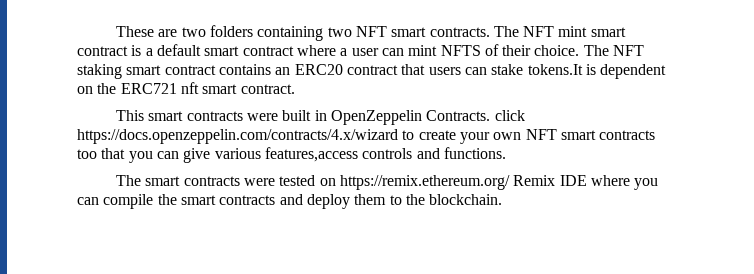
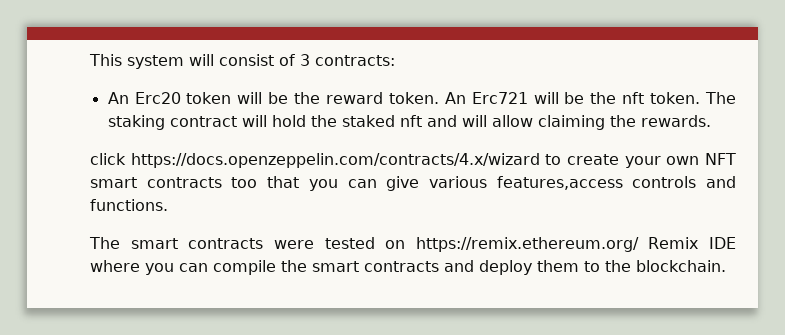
- These are two folders containing two NFT smart contracts. The NFT mint smart contract is a default smart contract where a user can mint NFTS of their choice. The NFT staking smart contract contains an ERC20 contract that users can stake tokens.It is dependent on the ERC721 nft smart contract.
- This smart contracts were built in OpenZeppelin Contracts. click https://docs.openzeppelin.com/contracts/4.x/wizard to create your own NFT smart contracts too that you can give various features,access controls and functions.
+ This system will consist of 3 contracts:
+ An Erc20 token will be the reward token. An Erc721 will be the nft token. The staking contract will hold the staked nft and will allow claiming the rewards.
+ click https://docs.openzeppelin.com/contracts/4.x/wizard to create your own NFT smart contracts too that you can give various features,access controls and functions.

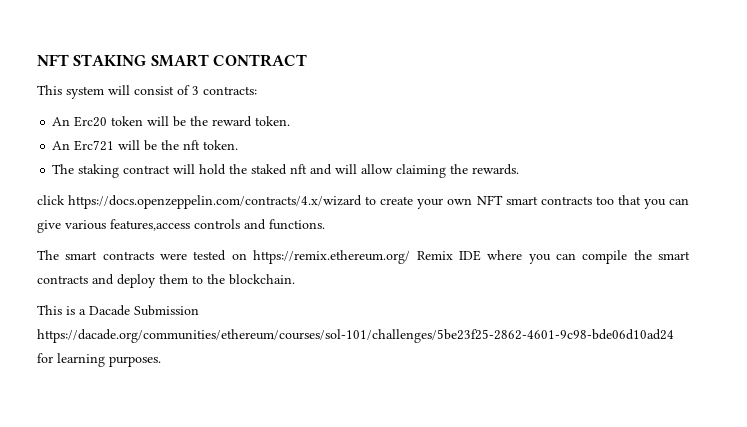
+ NFT STAKING SMART CONTRACT
- An Erc20 token will be the reward token. An Erc721 will be the nft token. The staking contract will hold the staked nft and will allow claiming the rewards.
+ An Erc20 token will be the reward token.
+ An Erc721 will be the nft token.
+ The staking contract will hold the staked nft and will allow claiming the rewards.
+ This is a Dacade Submission https://dacade.org/communities/ethereum/courses/sol-101/challenges/5be23f25-2862-4601-9c98-bde06d10ad24 for learning purposes.

